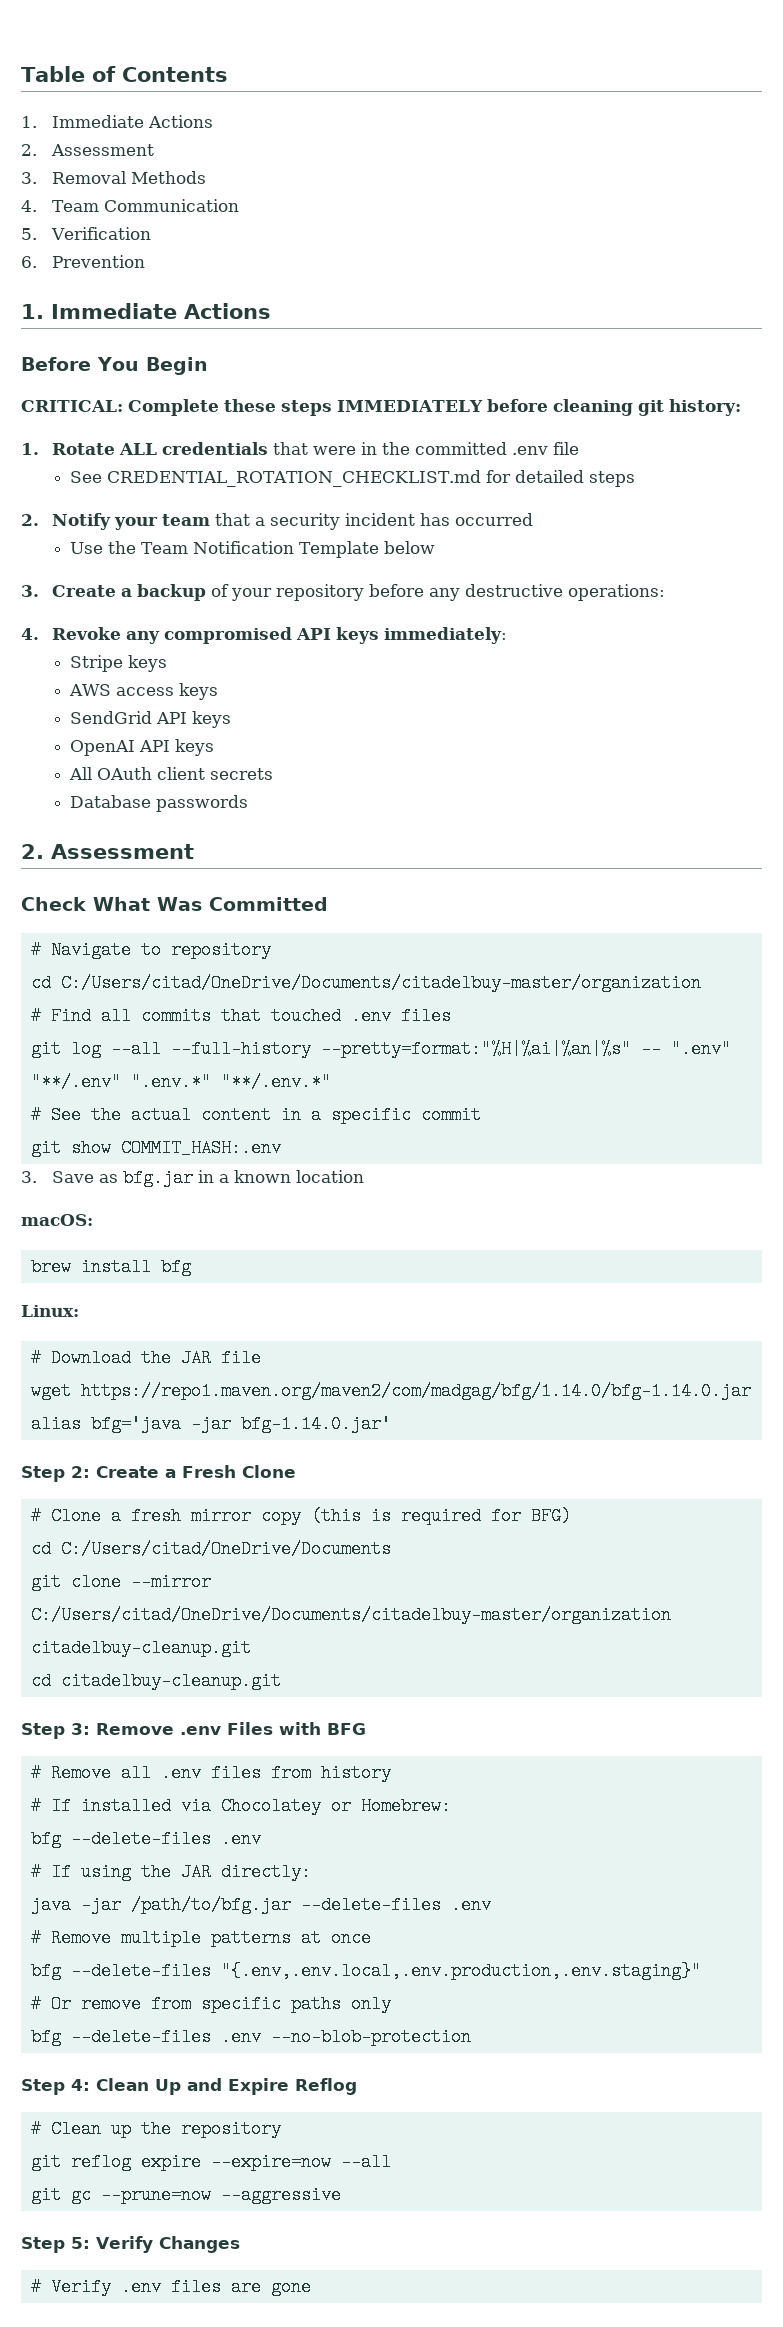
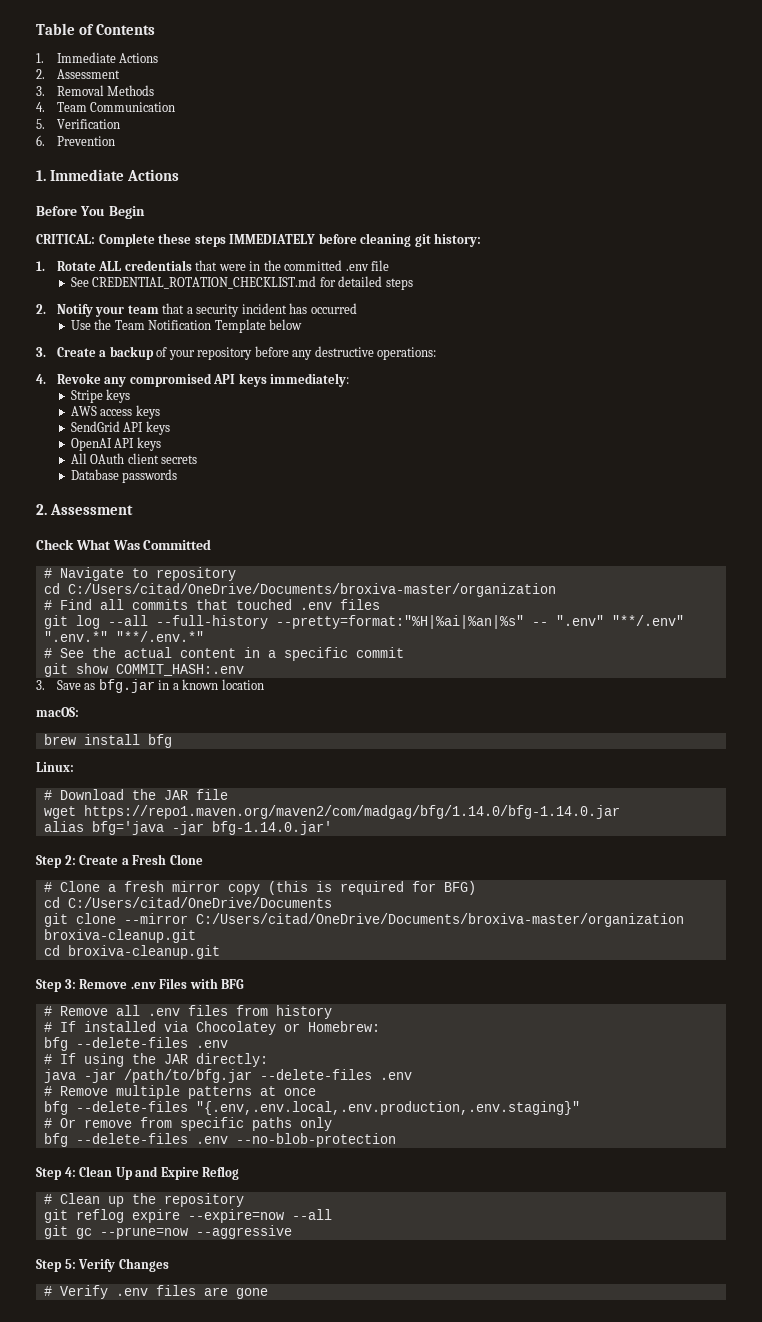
- cd C:/Users/citad/OneDrive/Documents/citadelbuy-master/organization
+ cd C:/Users/citad/OneDrive/Documents/broxiva-master/organization
- git clone --mirror C:/Users/citad/OneDrive/Documents/citadelbuy-master/organization citadelbuy-cleanup.git
- cd citadelbuy-cleanup.git
+ git clone --mirror C:/Users/citad/OneDrive/Documents/broxiva-master/organization broxiva-cleanup.git
+ cd broxiva-cleanup.git

